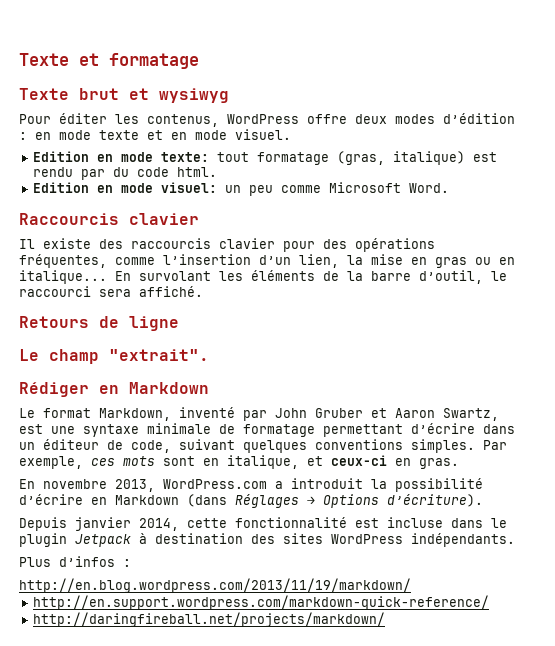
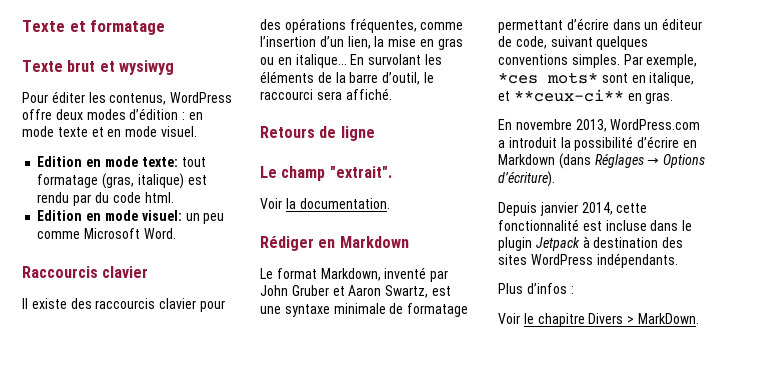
+ Voir la documentation.
- Par exemple, ces mots sont en italique, et ceux-ci en gras.
+ Par exemple, *ces mots* sont en italique, et **ceux-ci** en gras.
- http://en.blog.wordpress.com/2013/11/19/markdown/
- http://en.support.wordpress.com/markdown-quick-reference/
- http://daringfireball.net/projects/markdown/
+ Voir le chapitre Divers > MarkDown.

